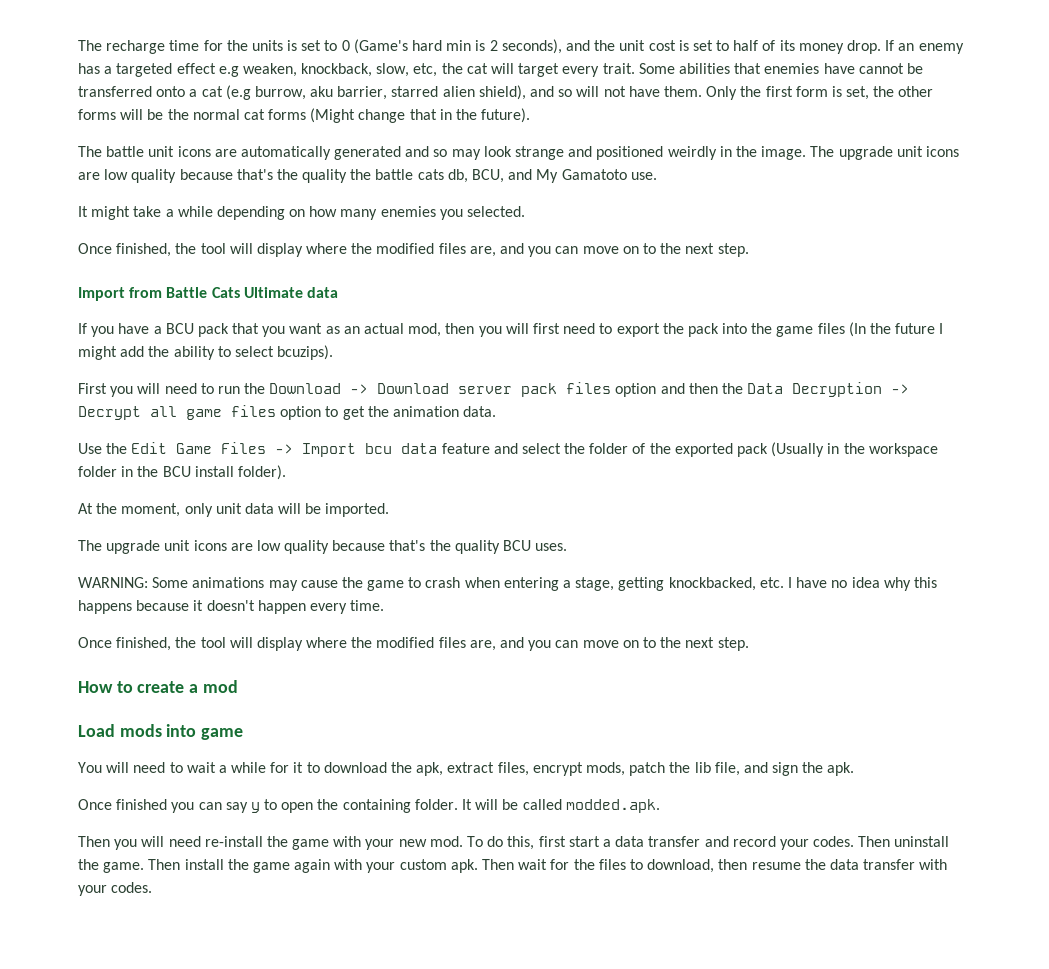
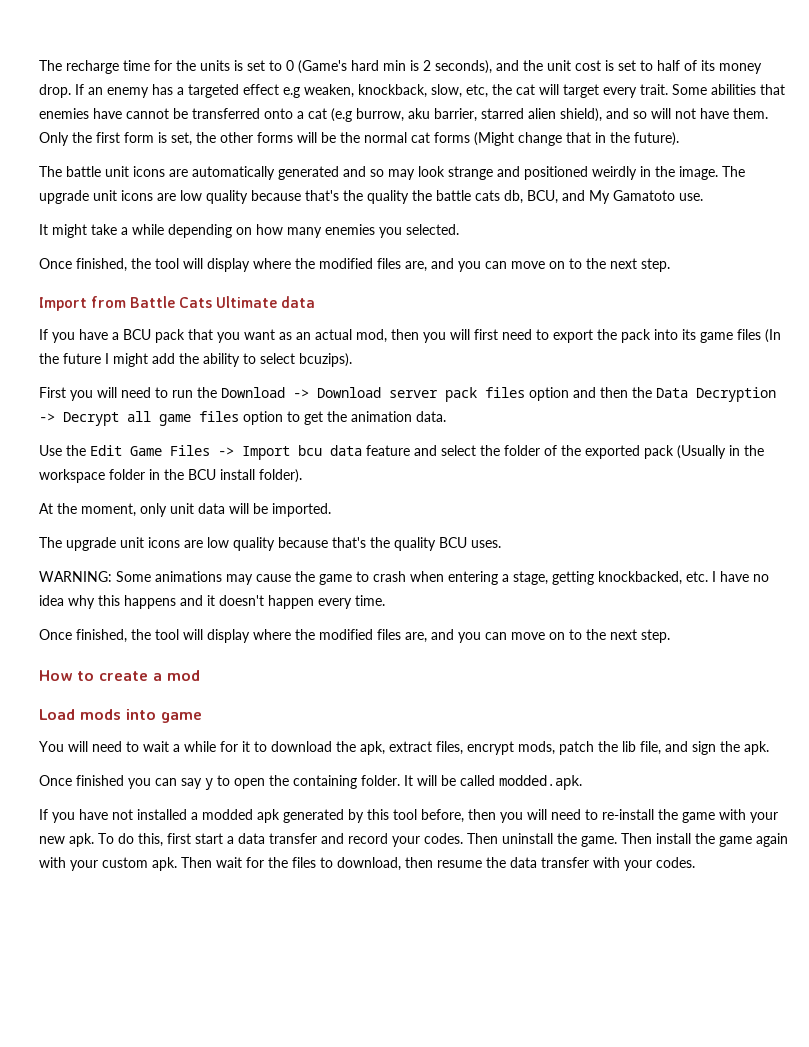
- If you have a BCU pack that you want as an actual mod, then you will first need to export the pack into the game files (In the future I might add the ability to select bcuzips).
+ If you have a BCU pack that you want as an actual mod, then you will first need to export the pack into its game files (In the future I might add the ability to select bcuzips).
- WARNING: Some animations may cause the game to crash when entering a stage, getting knockbacked, etc. I have no idea why this happens because it doesn't happen every time.
+ WARNING: Some animations may cause the game to crash when entering a stage, getting knockbacked, etc. I have no idea why this happens and it doesn't happen every time.
- Then you will need re-install the game with your new mod.
+ If you have not installed a modded apk generated by this tool before, then you will need to re-install the game with your new apk.

